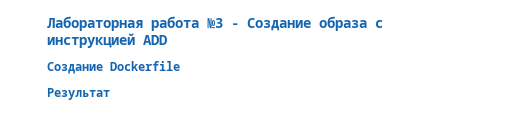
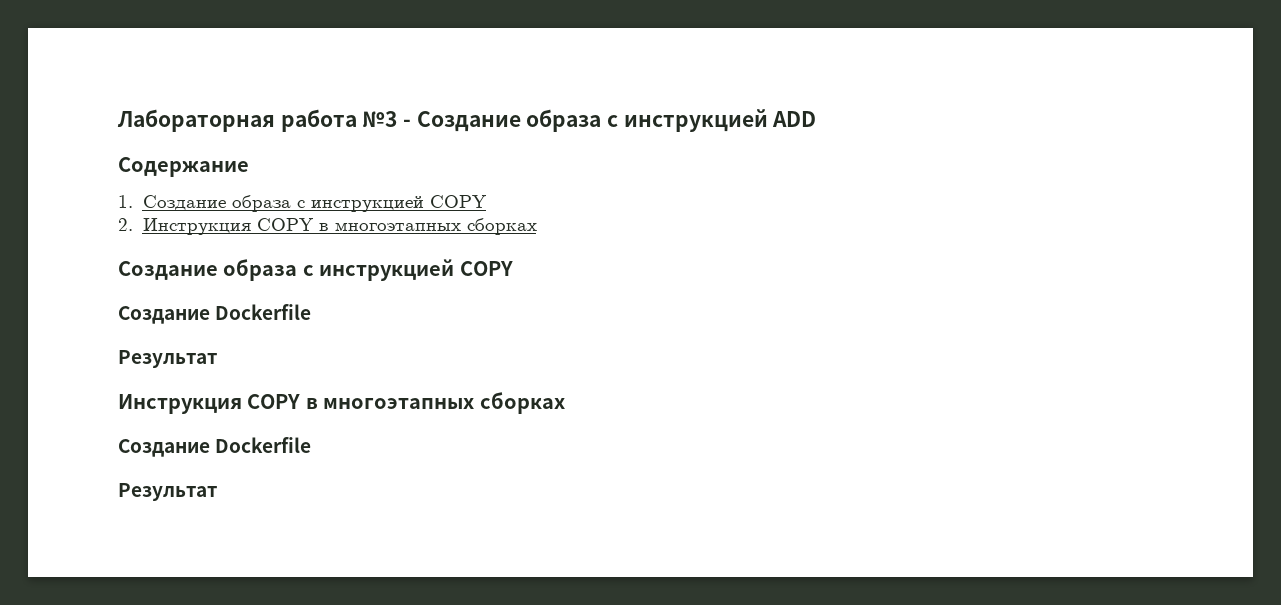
+ Содержание
+ 1. Создание образа с инструкцией COPY
+ 2. Инструкция COPY в многоэтапных сборках
+ Создание образа с инструкцией COPY
+ Создание Dockerfile
+ Результат
+ Инструкция COPY в многоэтапных сборках

